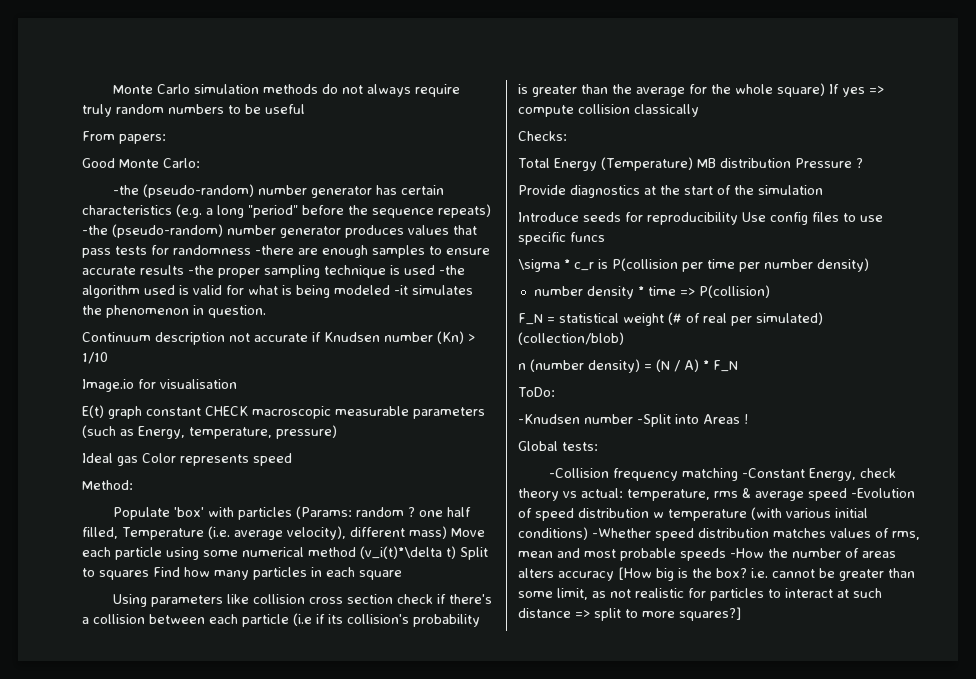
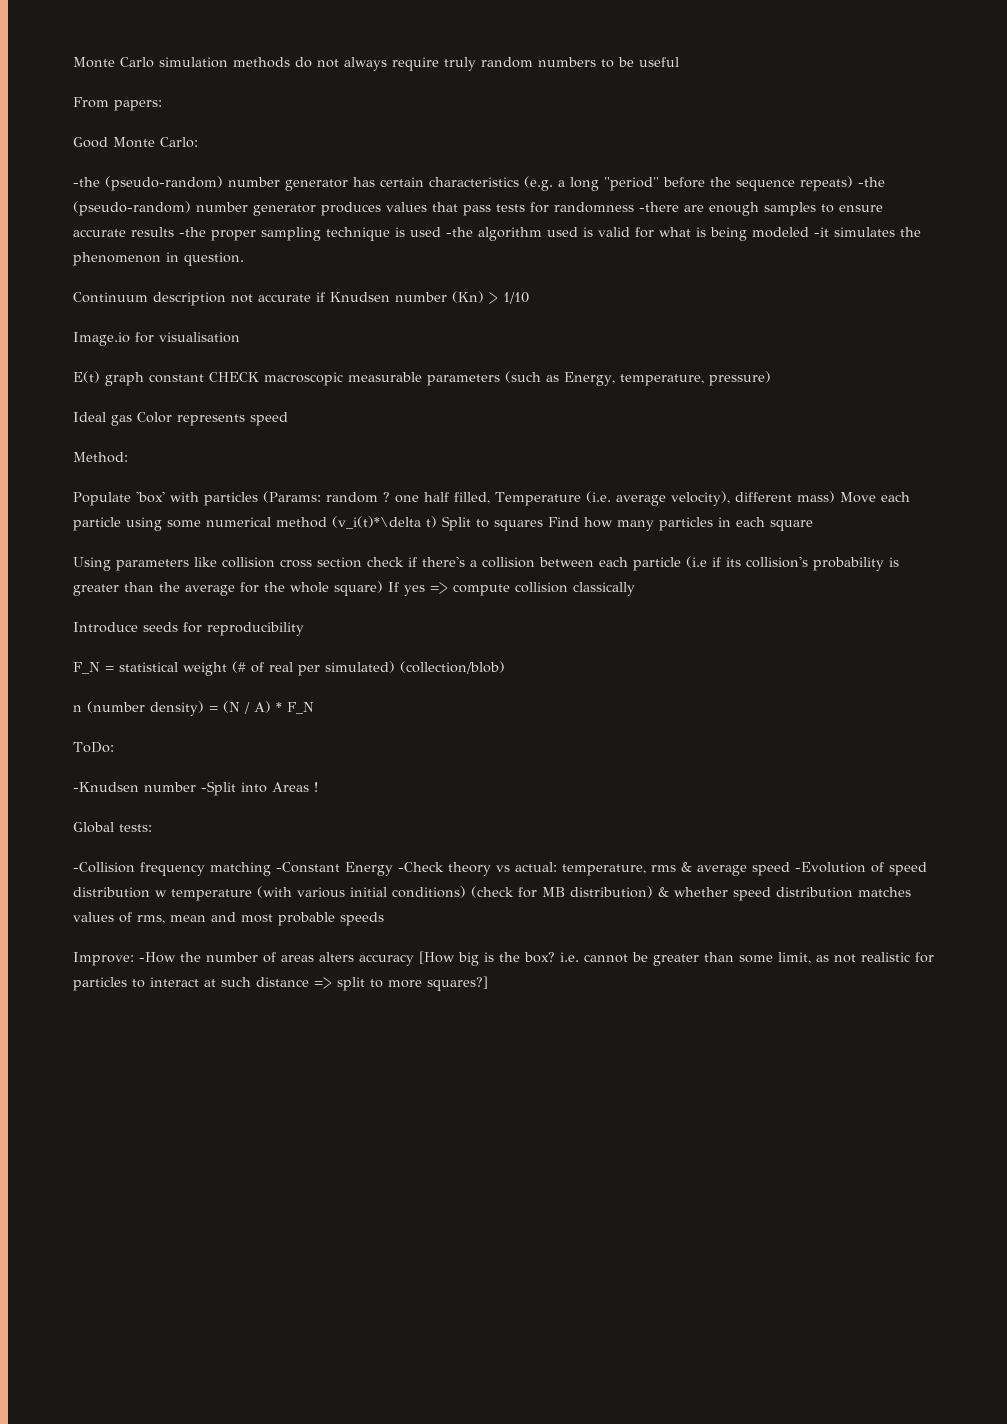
- Checks:
- Total Energy (Temperature) MB distribution Pressure ?
- Provide diagnostics at the start of the simulation
- Introduce seeds for reproducibility Use config files to use specific funcs
- \sigma * c_r is P(collision per time per number density)
- number density * time => P(collision)
+ Introduce seeds for reproducibility
- -Collision frequency matching -Constant Energy, check theory vs actual:
+ -Collision frequency matching -Constant Energy -Check theory vs actual:
- temperature, rms & average speed -Evolution of speed distribution w temperature (with various initial conditions) -Whether speed distribution matches values of rms, mean and most probable speeds -How the number of areas alters accuracy [How big is the box? i.e. cannot be greater than some limit, as not realistic for particles to interact at such distance => split to more squares?]
+ temperature, rms & average speed -Evolution of speed distribution w temperature (with various initial conditions) (check for MB distribution) & whether speed distribution matches values of rms, mean and most probable speeds
+ Improve: -How the number of areas alters accuracy [How big is the box? i.e. cannot be greater than some limit, as not realistic for particles to interact at such distance => split to more squares?]

